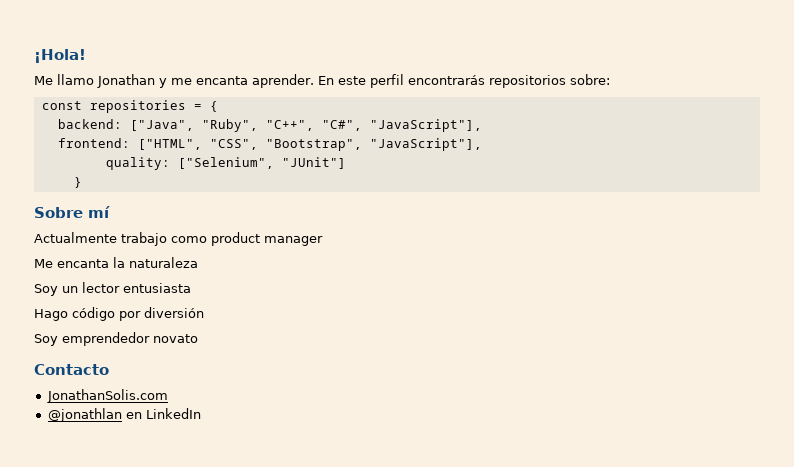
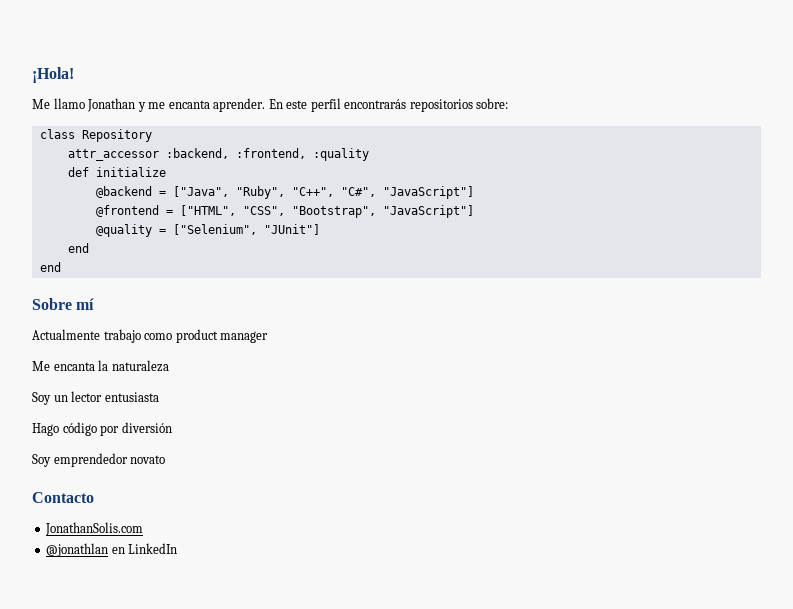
- const repositories = {
- backend: ["Java", "Ruby", "C++", "C#", "JavaScript"],
- frontend: ["HTML", "CSS", "Bootstrap", "JavaScript"],
- quality: ["Selenium", "JUnit"]
- }
+ class Repository
+ attr_accessor :backend, :frontend, :quality
+ def initialize
+ @backend = ["Java", "Ruby", "C++", "C#", "JavaScript"]
+ @frontend = ["HTML", "CSS", "Bootstrap", "JavaScript"]
+ @quality = ["Selenium", "JUnit"]
+ end
+ end

